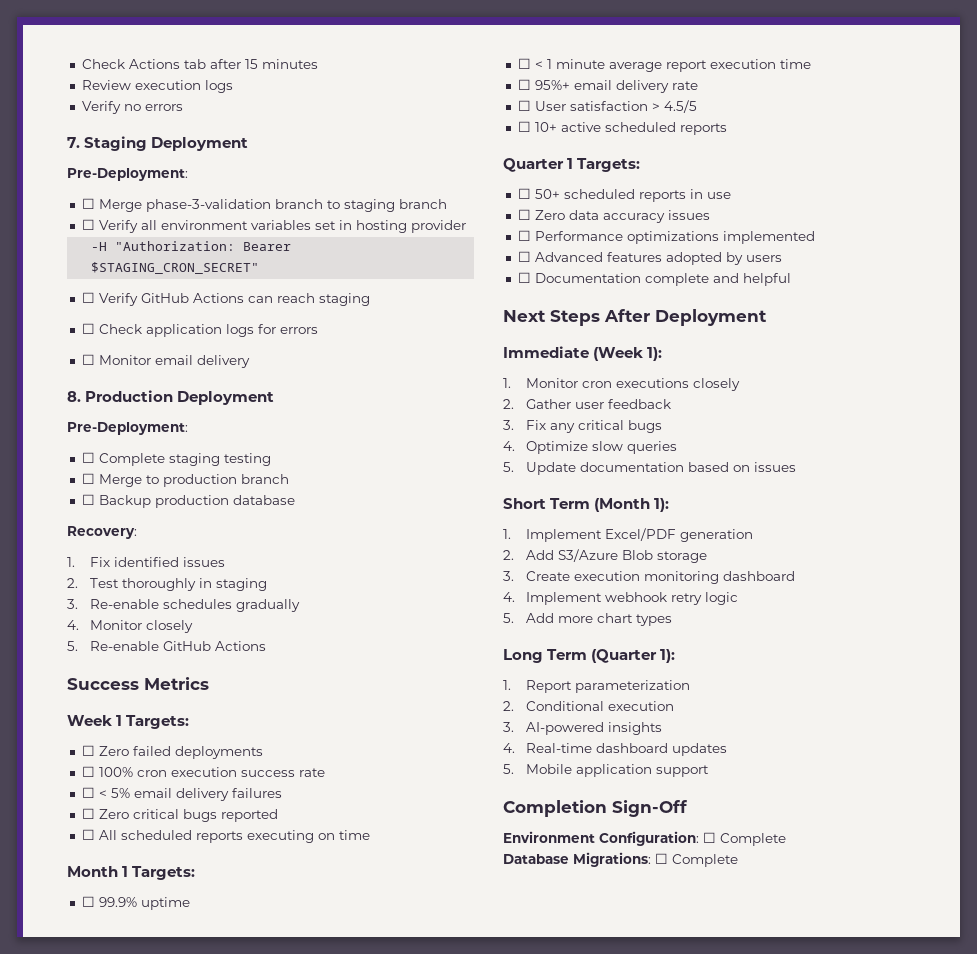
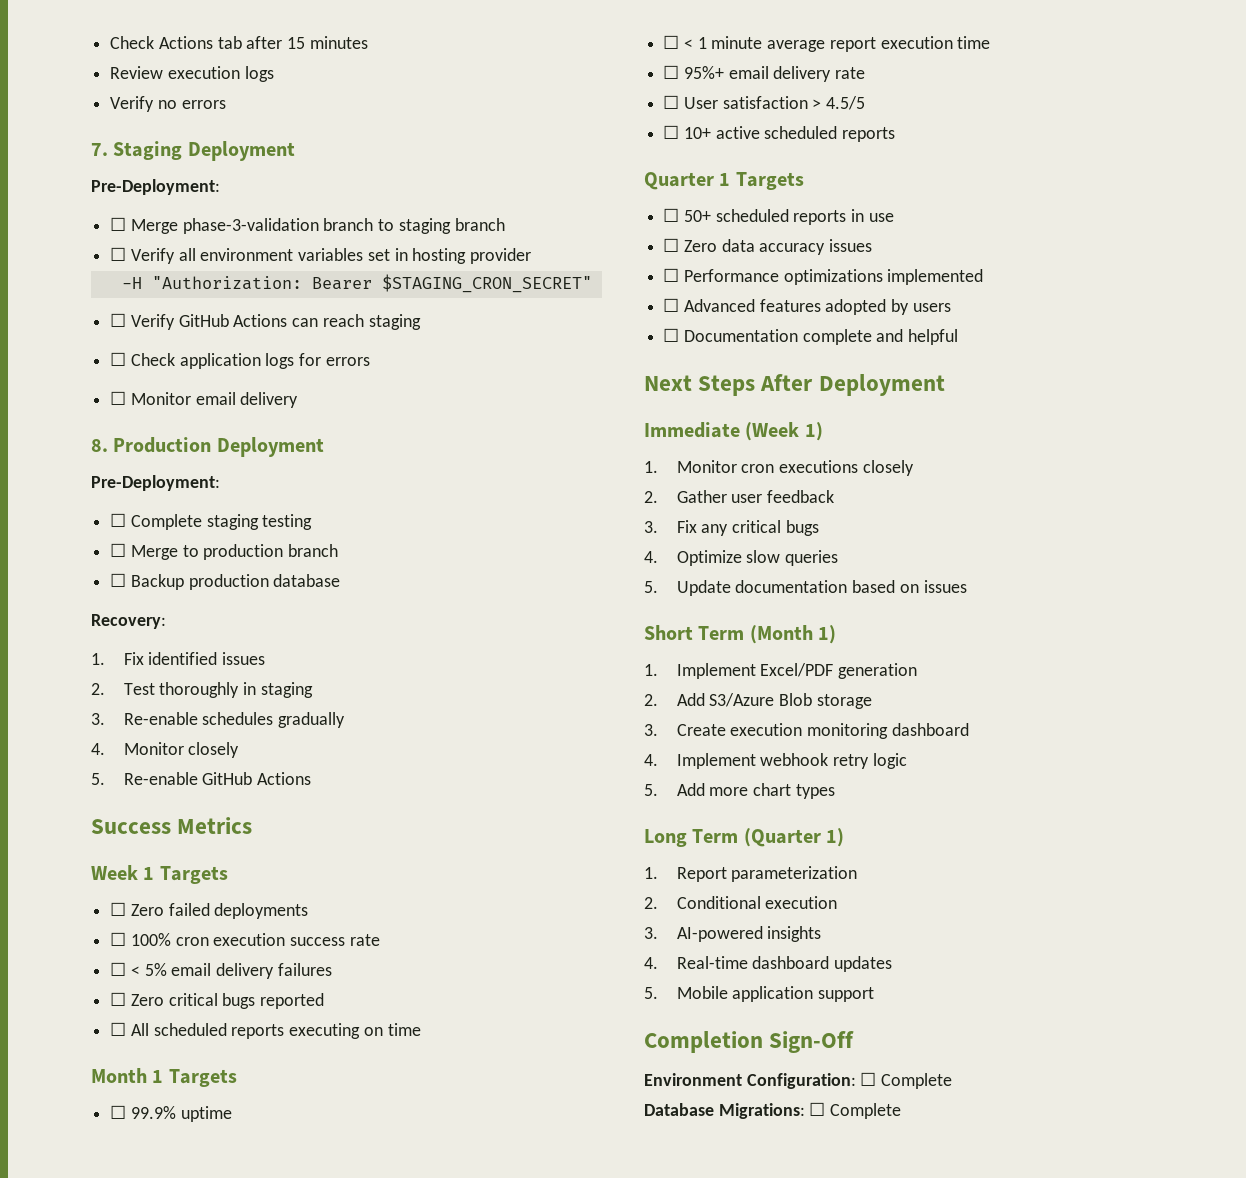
- Week 1 Targets:
+ Week 1 Targets
- Month 1 Targets:
+ Month 1 Targets
- Quarter 1 Targets:
+ Quarter 1 Targets
- Immediate (Week 1):
+ Immediate (Week 1)
- Short Term (Month 1):
+ Short Term (Month 1)
- Long Term (Quarter 1):
+ Long Term (Quarter 1)

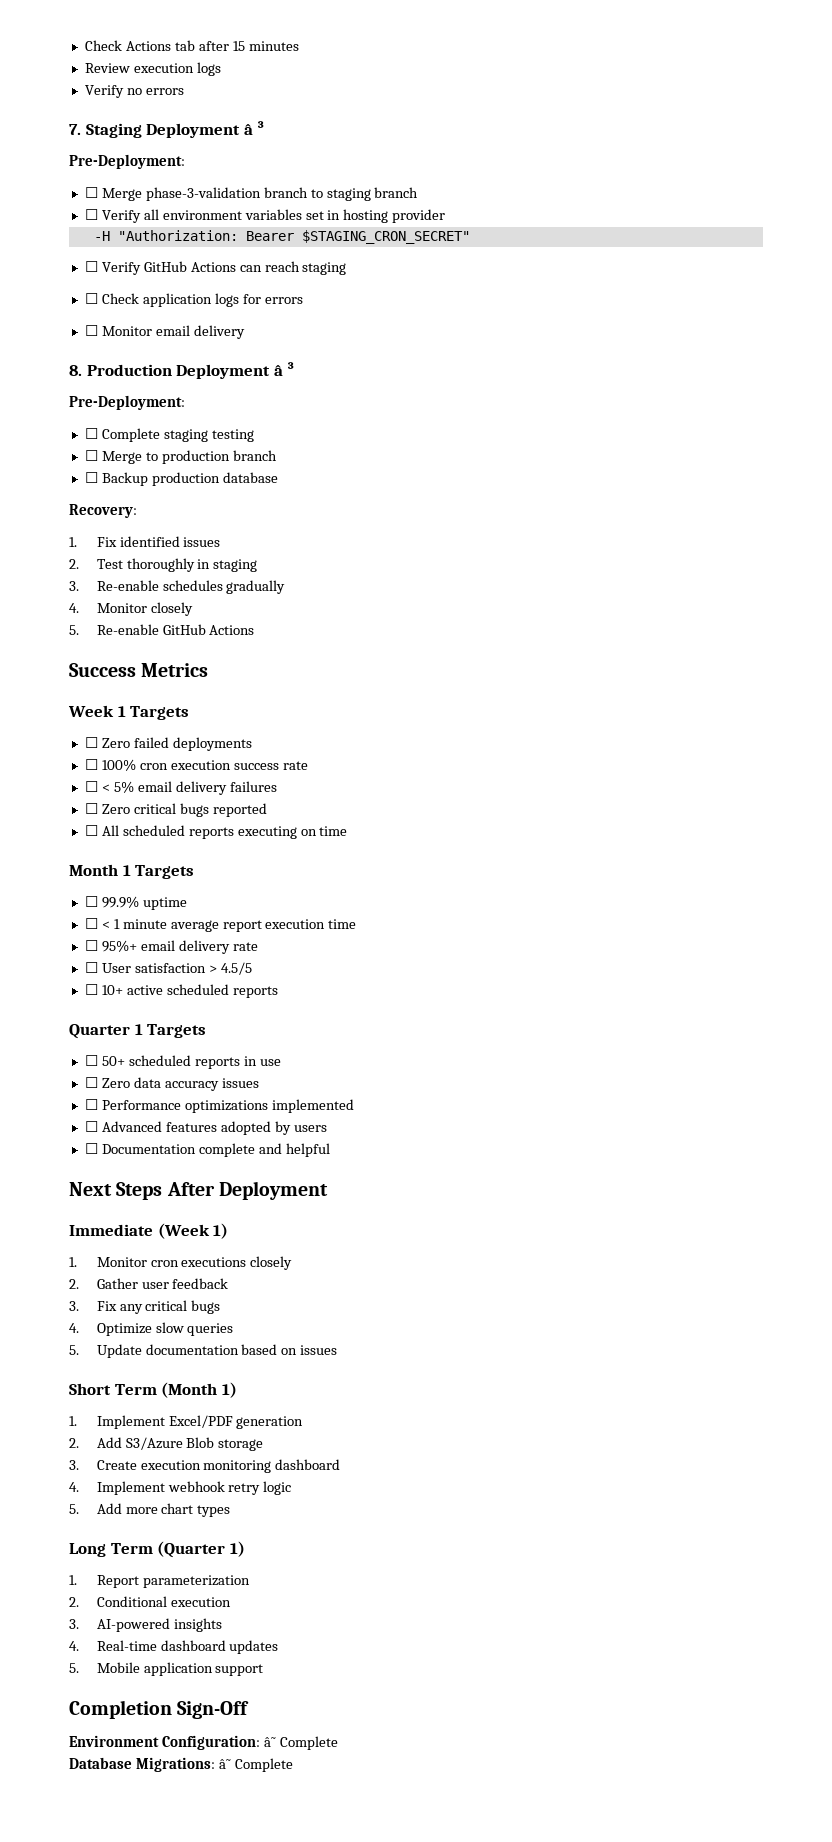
- 7. Staging Deployment
+ 7. Staging Deployment â ³
- 8. Production Deployment
+ 8. Production Deployment â ³
- Environment Configuration: ☐ Complete
+ Environment Configuration: â˜ Complete
- Database Migrations: ☐ Complete
+ Database Migrations: â˜ Complete

